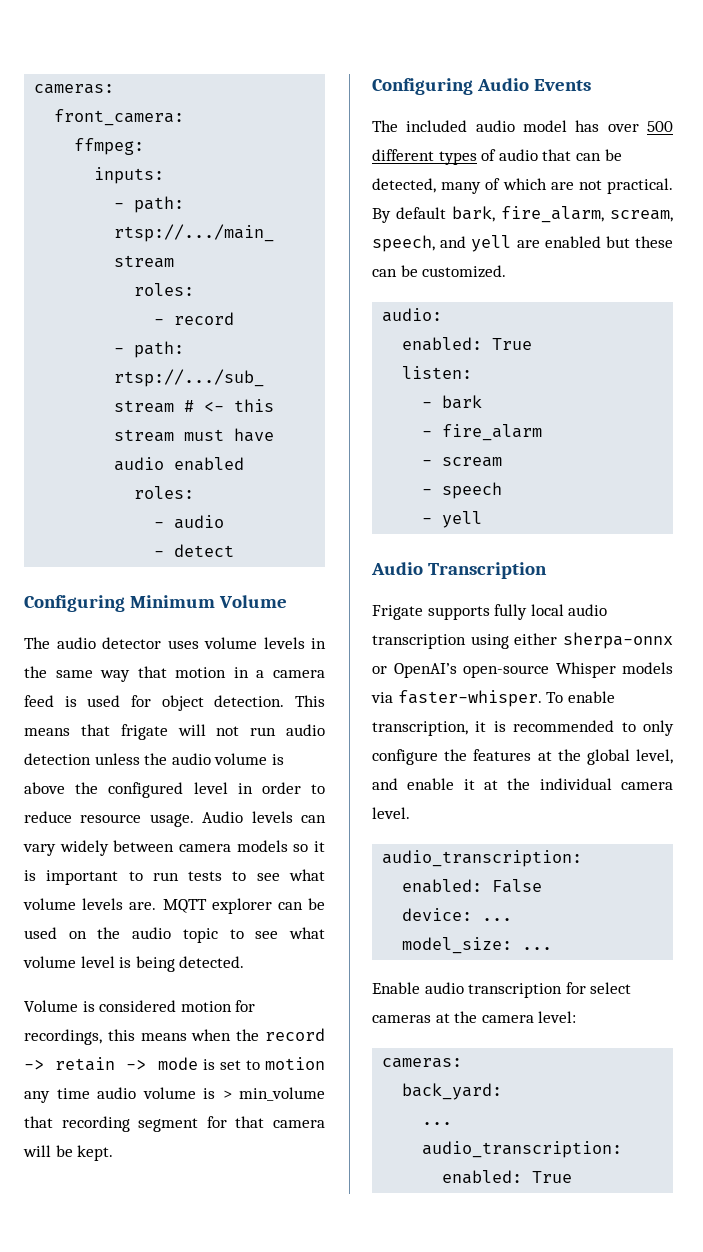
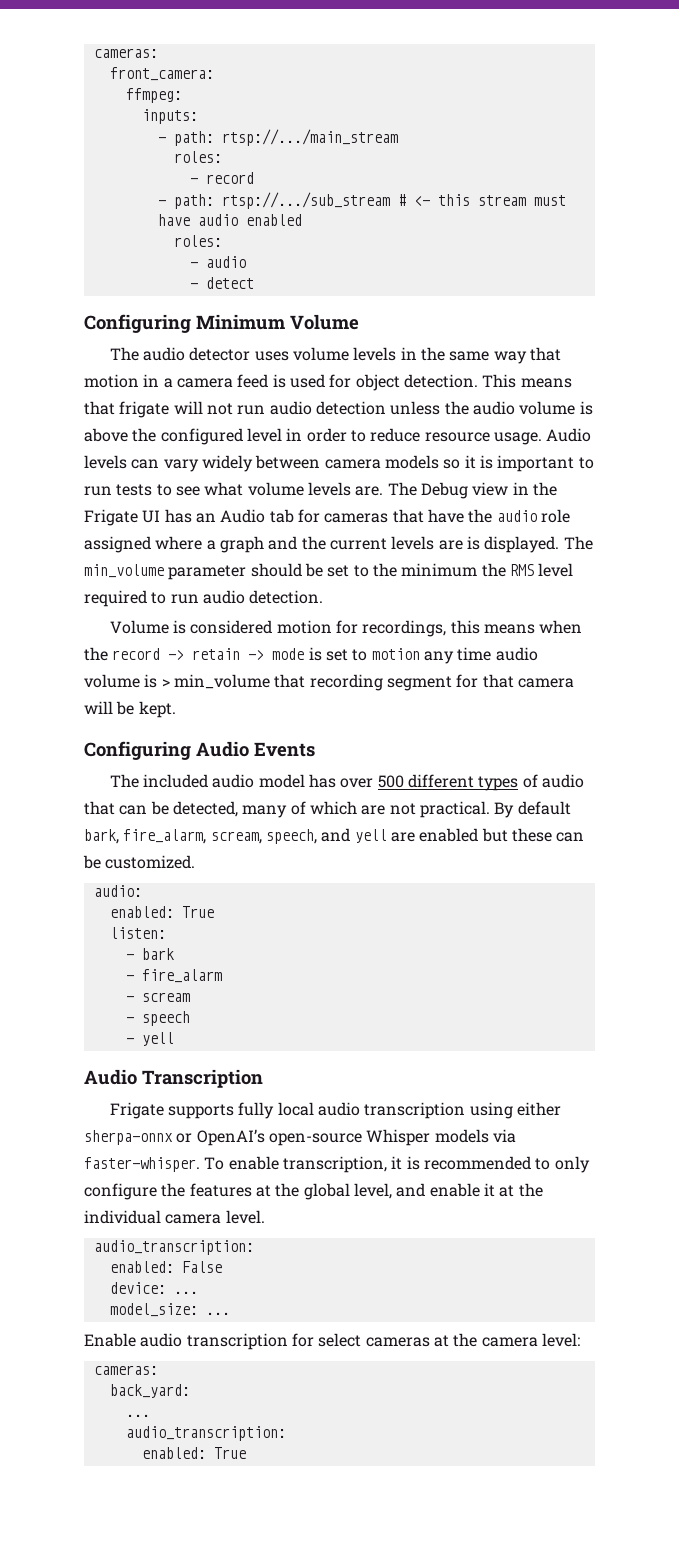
- MQTT explorer can be used on the audio topic to see what volume level is being detected.
+ The Debug view in the Frigate UI has an Audio tab for cameras that have the audio role assigned where a graph and the current levels are is displayed. The min_volume parameter should be set to the minimum the RMS level required to run audio detection.

